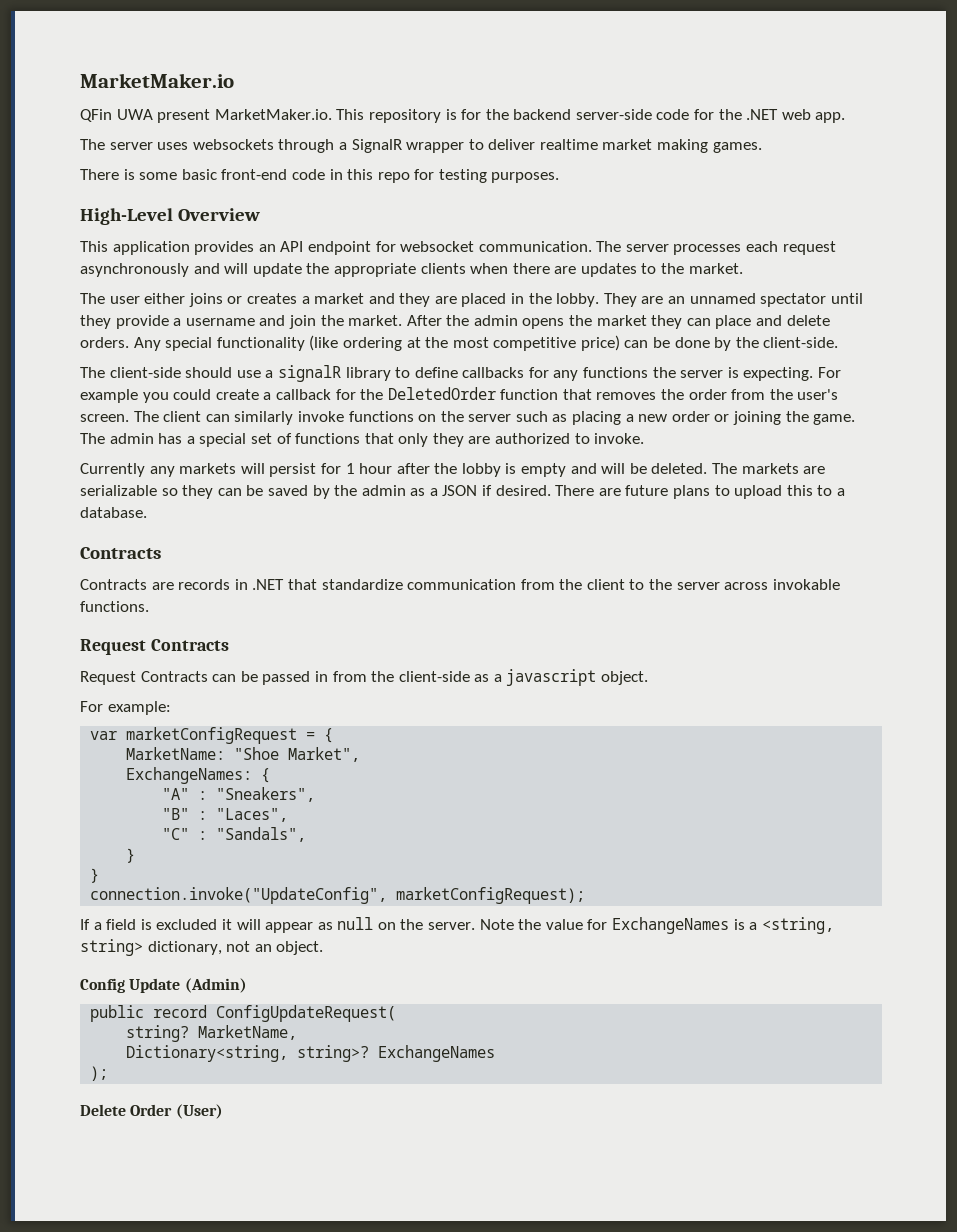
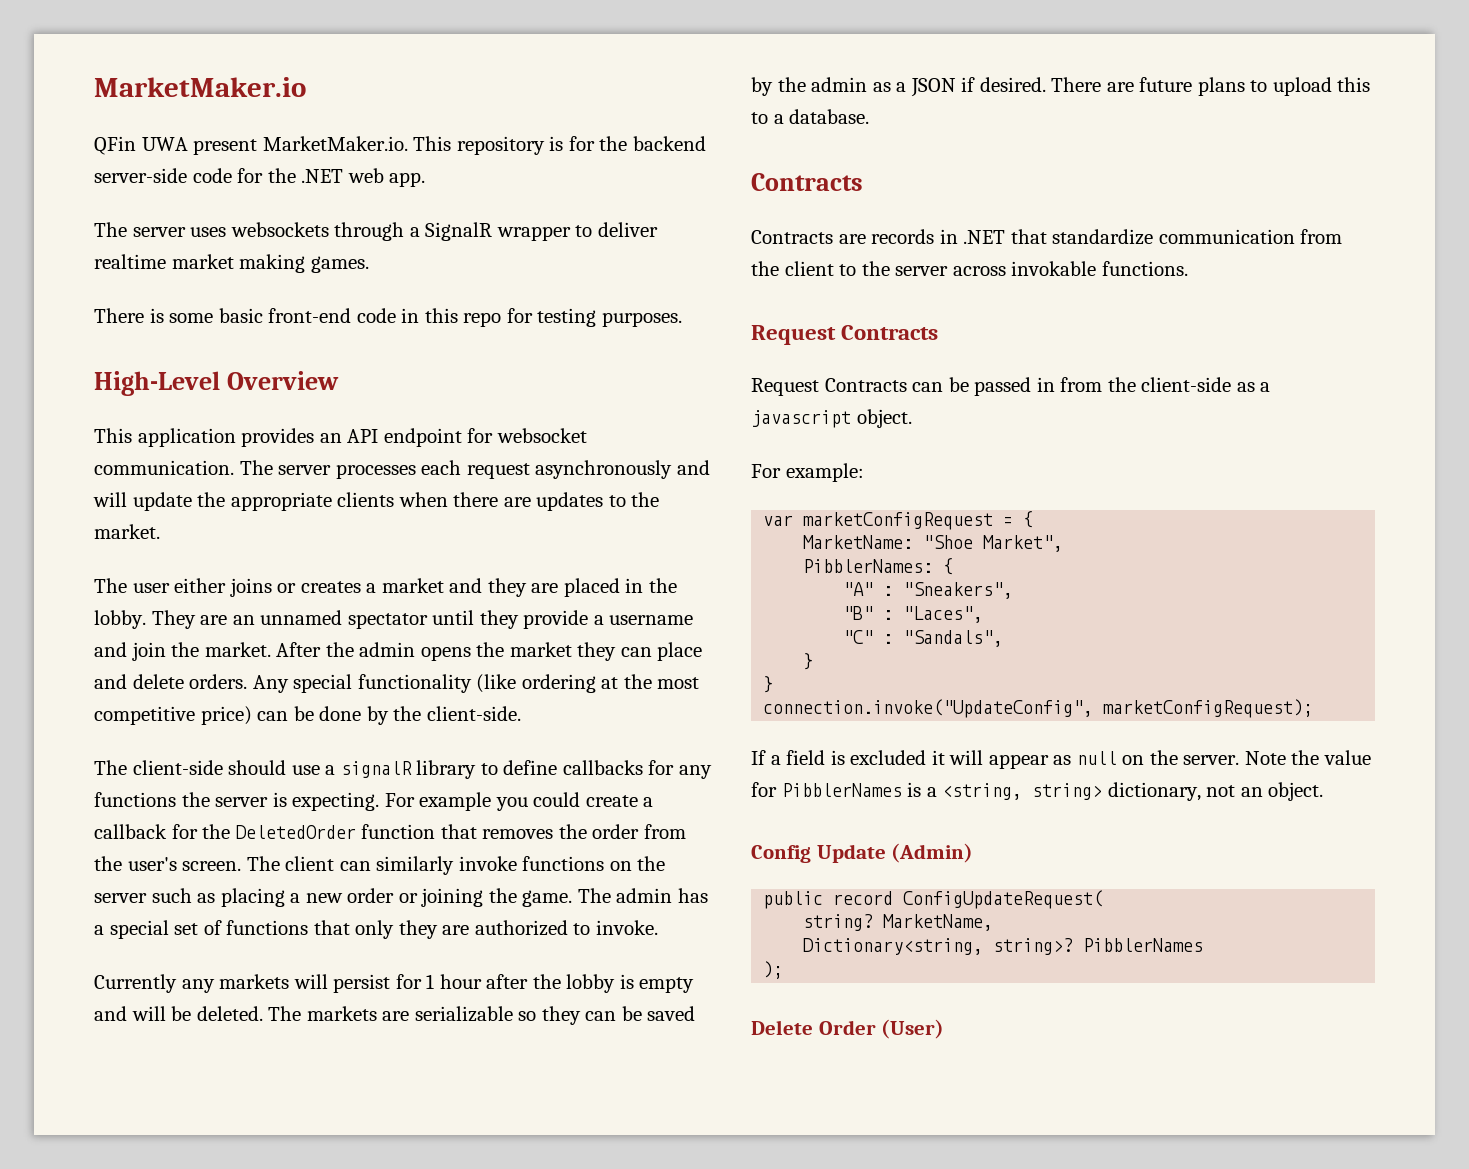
- ExchangeNames: {
+ PibblerNames: {
- Note the value for ExchangeNames is a <string, string> dictionary, not an object.
+ Note the value for PibblerNames is a <string, string> dictionary, not an object.
- Dictionary<string, string>? ExchangeNames
+ Dictionary<string, string>? PibblerNames

